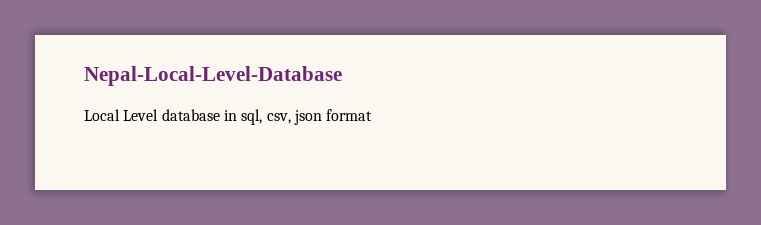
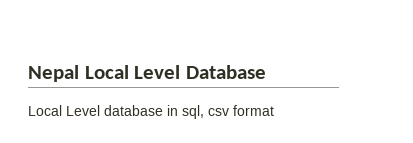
- Nepal-Local-Level-Database
+ Nepal Local Level Database
- Local Level database in sql, csv, json format
+ Local Level database in sql, csv format

